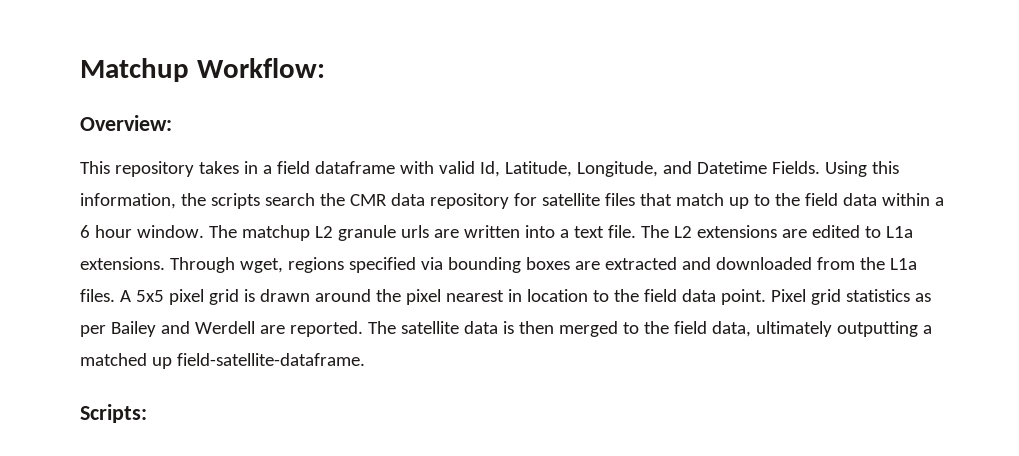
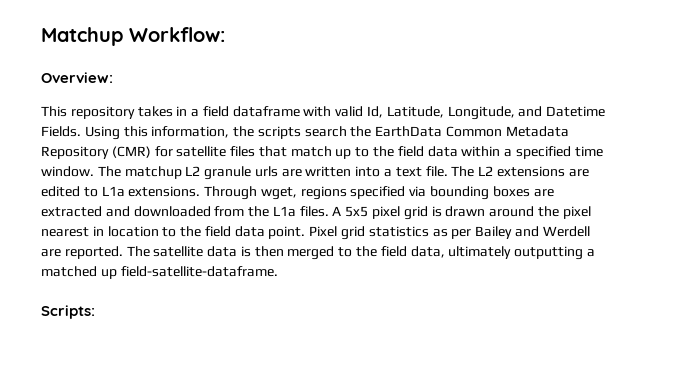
- Using this information, the scripts search the CMR data repository for satellite files that match up to the field data within a 6 hour window.
+ Using this information, the scripts search the EarthData Common Metadata Repository (CMR) for satellite files that match up to the field data within a specified time window.

